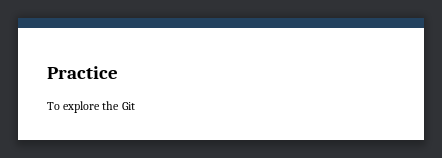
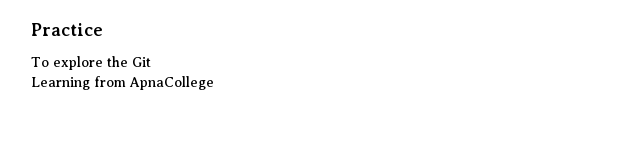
+ Learning from ApnaCollege

